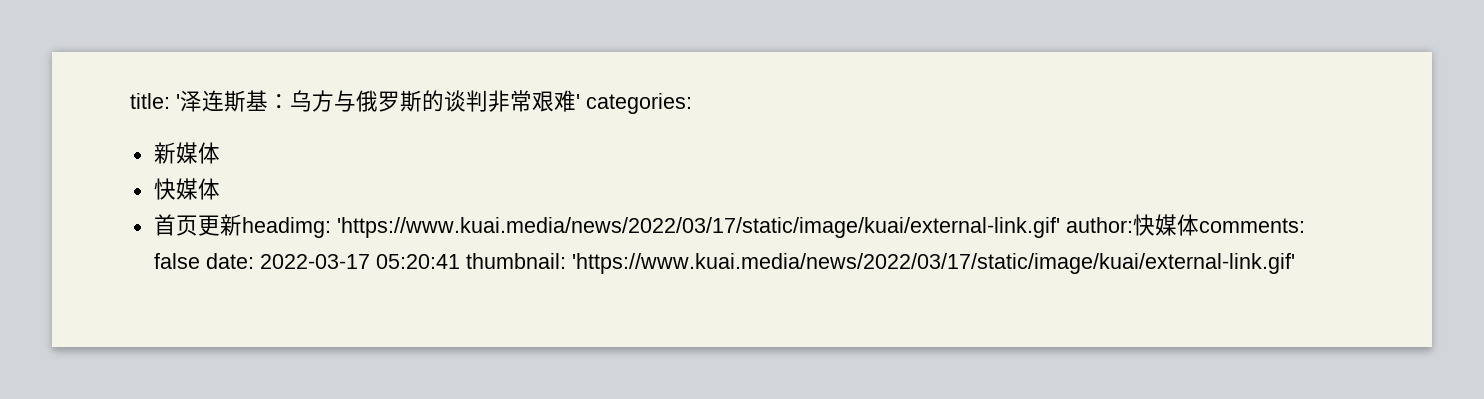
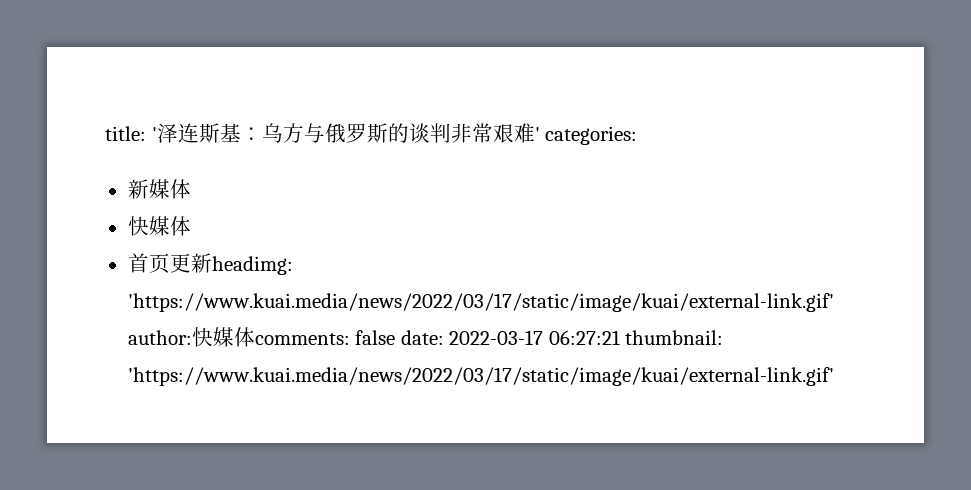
- 首页更新headimg: 'https://www.kuai.media/news/2022/03/17/static/image/kuai/external-link.gif' author:快媒体comments: false date: 2022-03-17 05:20:41 thumbnail: 'https://www.kuai.media/news/2022/03/17/static/image/kuai/external-link.gif'
+ 首页更新headimg: 'https://www.kuai.media/news/2022/03/17/static/image/kuai/external-link.gif' author:快媒体comments: false date: 2022-03-17 06:27:21 thumbnail: 'https://www.kuai.media/news/2022/03/17/static/image/kuai/external-link.gif'

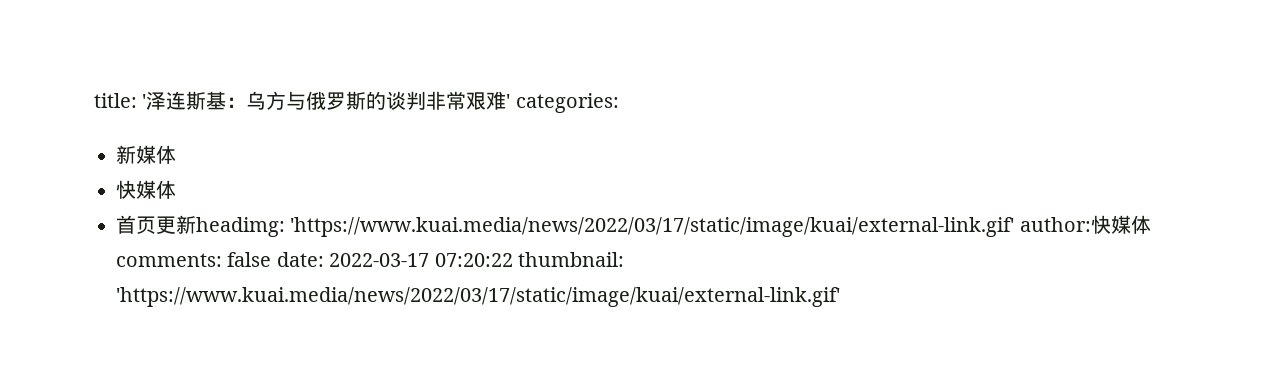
- 首页更新headimg: 'https://www.kuai.media/news/2022/03/17/static/image/kuai/external-link.gif' author:快媒体comments: false date: 2022-03-17 06:27:21 thumbnail: 'https://www.kuai.media/news/2022/03/17/static/image/kuai/external-link.gif'
+ 首页更新headimg: 'https://www.kuai.media/news/2022/03/17/static/image/kuai/external-link.gif' author:快媒体comments: false date: 2022-03-17 07:20:22 thumbnail: 'https://www.kuai.media/news/2022/03/17/static/image/kuai/external-link.gif'

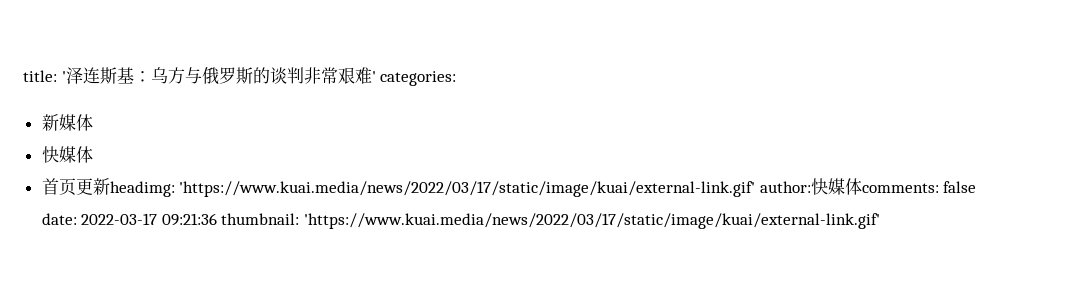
- 首页更新headimg: 'https://www.kuai.media/news/2022/03/17/static/image/kuai/external-link.gif' author:快媒体comments: false date: 2022-03-17 07:20:22 thumbnail: 'https://www.kuai.media/news/2022/03/17/static/image/kuai/external-link.gif'
+ 首页更新headimg: 'https://www.kuai.media/news/2022/03/17/static/image/kuai/external-link.gif' author:快媒体comments: false date: 2022-03-17 09:21:36 thumbnail: 'https://www.kuai.media/news/2022/03/17/static/image/kuai/external-link.gif'

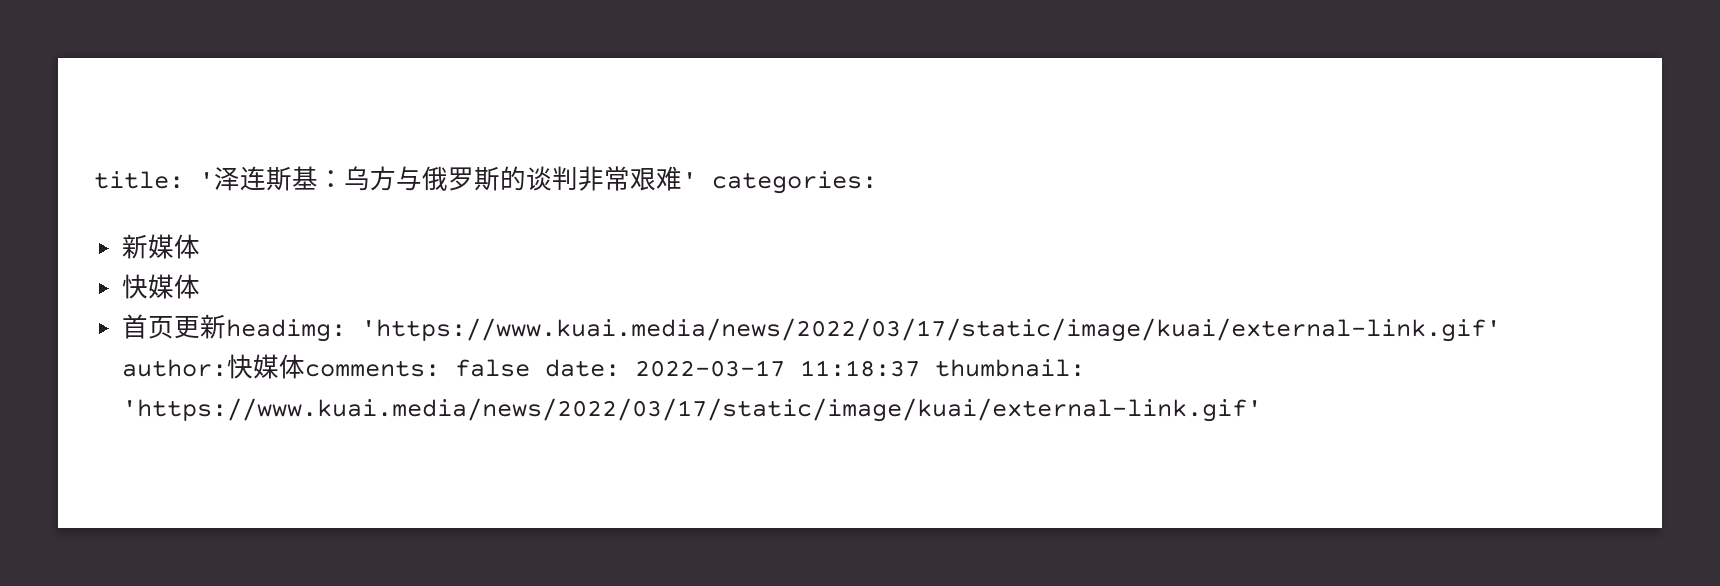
- 首页更新headimg: 'https://www.kuai.media/news/2022/03/17/static/image/kuai/external-link.gif' author:快媒体comments: false date: 2022-03-17 09:21:36 thumbnail: 'https://www.kuai.media/news/2022/03/17/static/image/kuai/external-link.gif'
+ 首页更新headimg: 'https://www.kuai.media/news/2022/03/17/static/image/kuai/external-link.gif' author:快媒体comments: false date: 2022-03-17 11:18:37 thumbnail: 'https://www.kuai.media/news/2022/03/17/static/image/kuai/external-link.gif'

